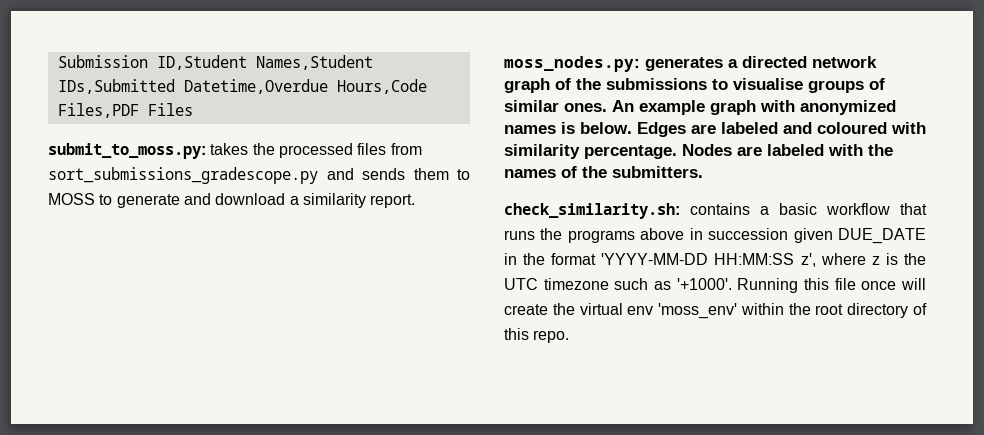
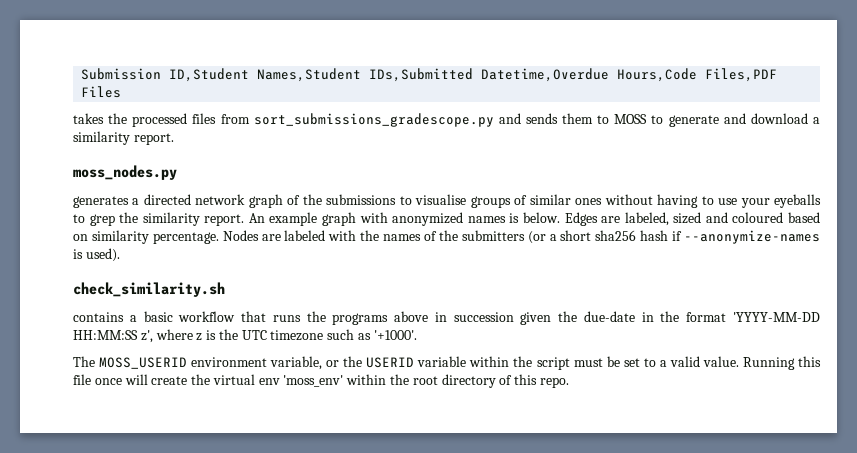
- submit_to_moss.py: takes the processed files from sort_submissions_gradescope.py and sends them to MOSS to generate and download a similarity report.
+ takes the processed files from sort_submissions_gradescope.py and sends them to MOSS to generate and download a similarity report.
- moss_nodes.py: generates a directed network graph of the submissions to visualise groups of similar ones.
+ moss_nodes.py
+ generates a directed network graph of the submissions to visualise groups of similar ones without having to use your eyeballs to grep the similarity report.
- Edges are labeled and coloured with similarity percentage.
+ Edges are labeled, sized and coloured based on similarity percentage.
- Nodes are labeled with the names of the submitters.
- check_similarity.sh: contains a basic workflow that runs the programs above in succession given DUE_DATE in the format 'YYYY-MM-DD HH:MM:SS z', where z is the UTC timezone such as '+1000'.
+ Nodes are labeled with the names of the submitters (or a short sha256 hash if --anonymize-names is used).
+ check_similarity.sh
+ contains a basic workflow that runs the programs above in succession given the due-date in the format 'YYYY-MM-DD HH:MM:SS z', where z is the UTC timezone such as '+1000'.
+ The MOSS_USERID environment variable, or the USERID variable within the script must be set to a valid value.

